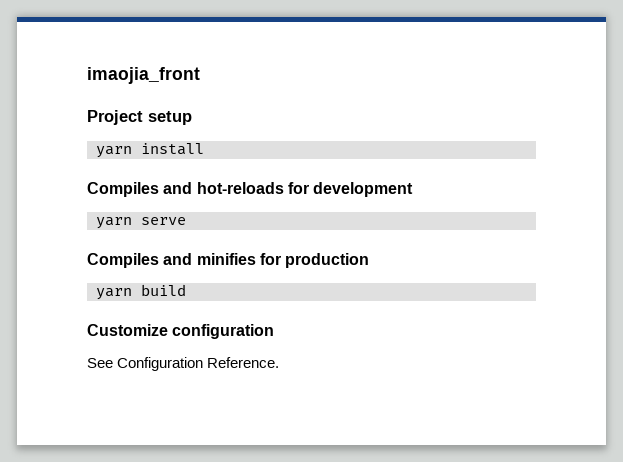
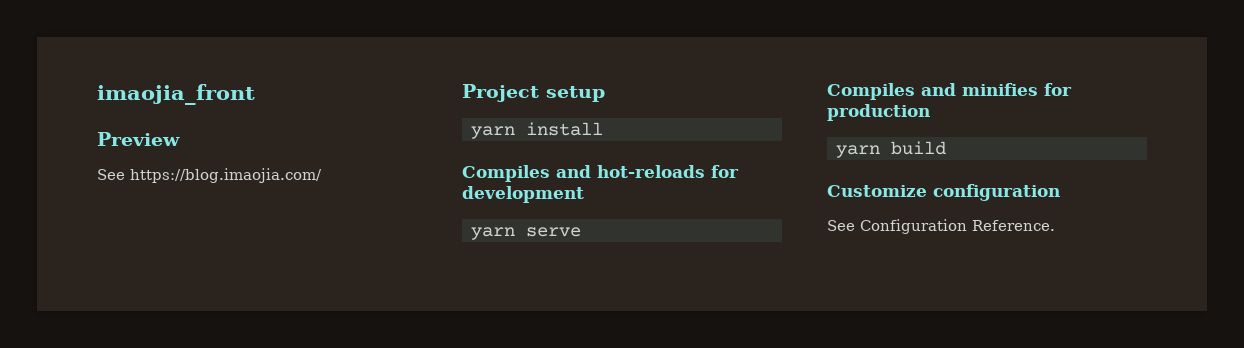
+ Preview
+ See https://blog.imaojia.com/

